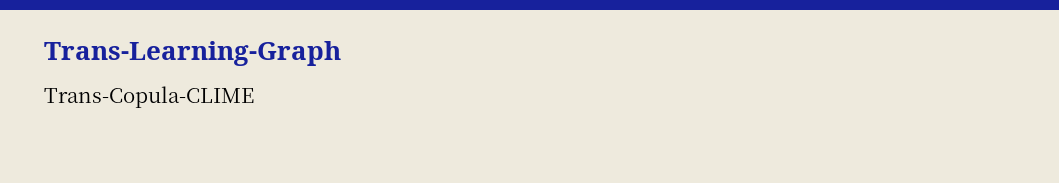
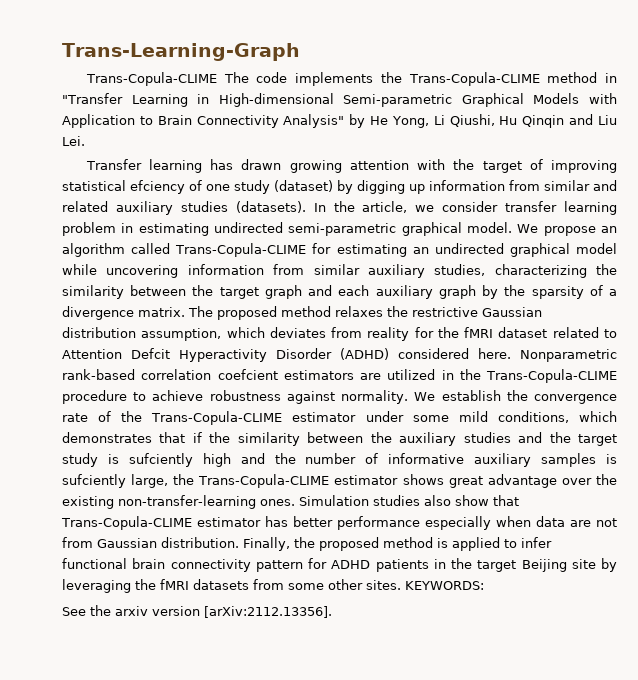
- Trans-Copula-CLIME
+ Trans-Copula-CLIME The code implements the Trans-Copula-CLIME method in "Transfer Learning in High-dimensional Semi-parametric Graphical Models with Application to Brain Connectivity Analysis" by He Yong, Li Qiushi, Hu Qinqin and Liu Lei.
+ Transfer learning has drawn growing attention with the target of improving statistical efciency of one study (dataset) by digging up information from similar and related auxiliary studies (datasets). In the article, we consider transfer learning problem in estimating undirected semi-parametric graphical model. We propose an algorithm called Trans-Copula-CLIME for estimating an undirected graphical model while uncovering information from similar auxiliary studies, characterizing the similarity between the target graph and each auxiliary graph by the sparsity of a divergence matrix. The proposed method relaxes the restrictive Gaussian distribution assumption, which deviates from reality for the fMRI dataset related to Attention Defcit Hyperactivity Disorder (ADHD) considered here. Nonparametric rank-based correlation coefcient estimators are utilized in the Trans-Copula-CLIME procedure to achieve robustness against normality. We establish the convergence rate of the Trans-Copula-CLIME estimator under some mild conditions, which demonstrates that if the similarity between the auxiliary studies and the target study is sufciently high and the number of informative auxiliary samples is sufciently large, the Trans-Copula-CLIME estimator shows great advantage over the existing non-transfer-learning ones. Simulation studies also show that Trans-Copula-CLIME estimator has better performance especially when data are not from Gaussian distribution. Finally, the proposed method is applied to infer functional brain connectivity pattern for ADHD patients in the target Beijing site by leveraging the fMRI datasets from some other sites. KEYWORDS:
+ See the arxiv version [arXiv:2112.13356].

